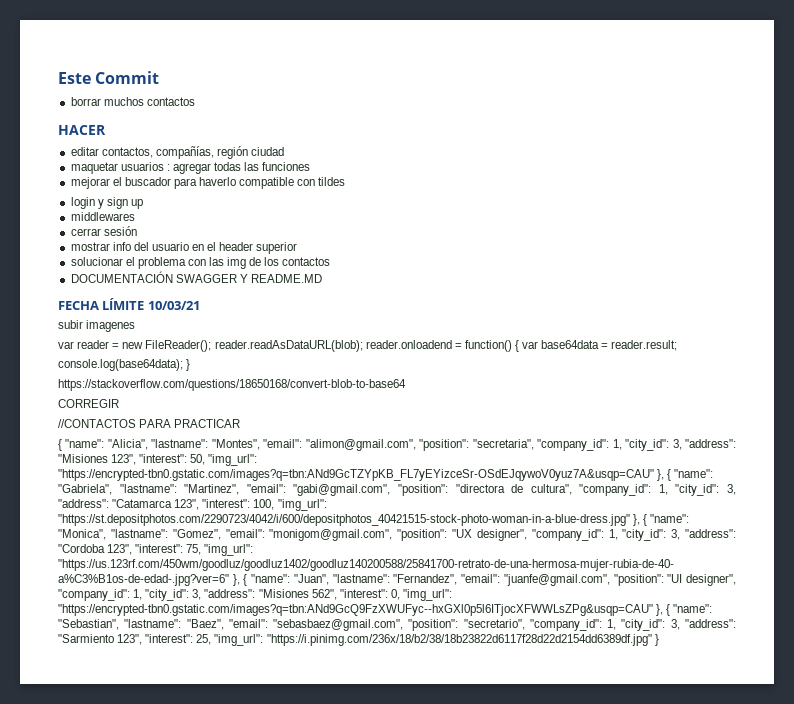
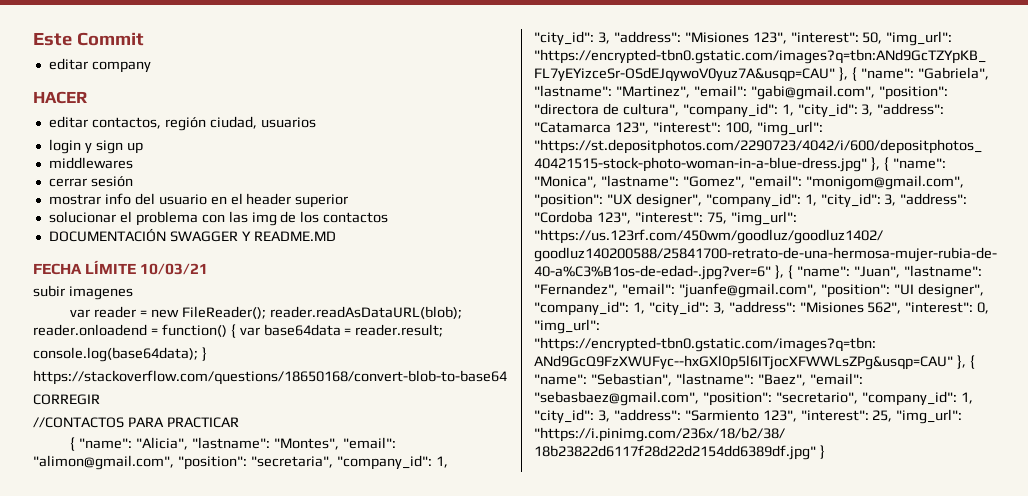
- borrar muchos contactos
+ editar company
- editar contactos, compañías, región ciudad
- maquetar usuarios : agregar todas las funciones
- mejorar el buscador para haverlo compatible con tildes
+ editar contactos, región ciudad, usuarios

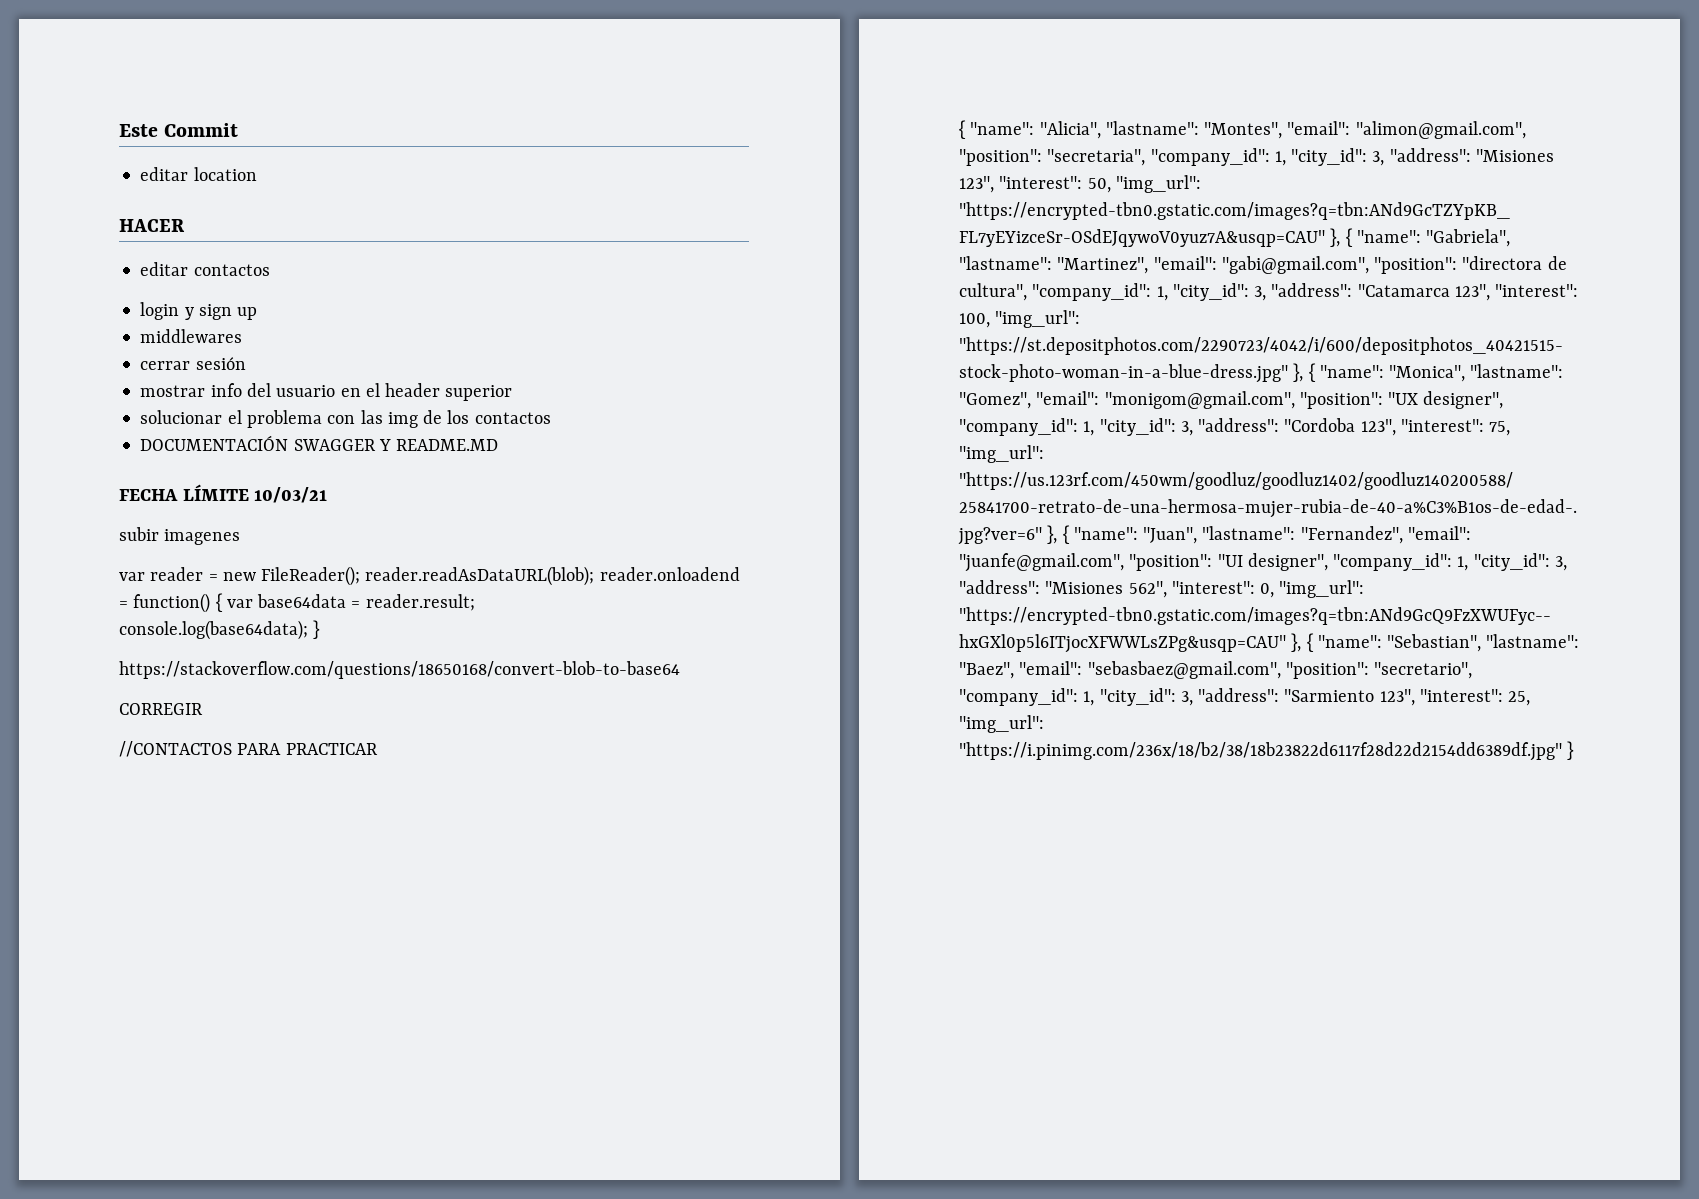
- editar company
+ editar location
- editar contactos, región ciudad, usuarios
+ editar contactos

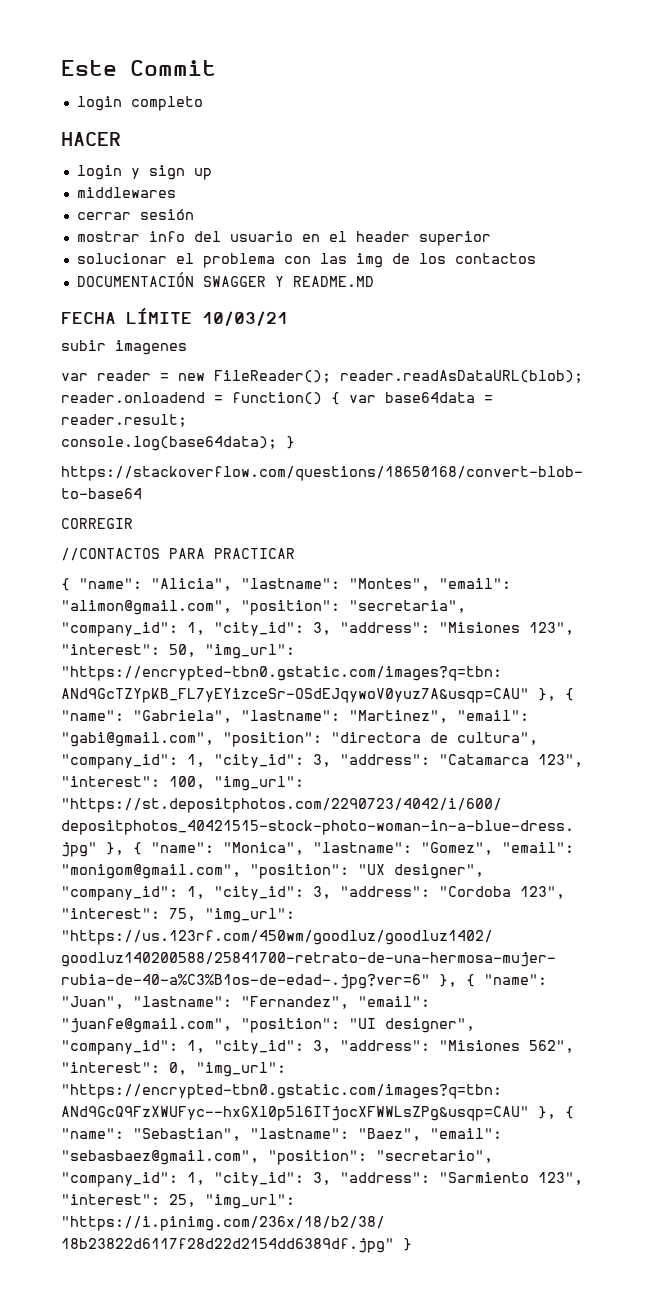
- editar location
+ login completo
- editar contactos

